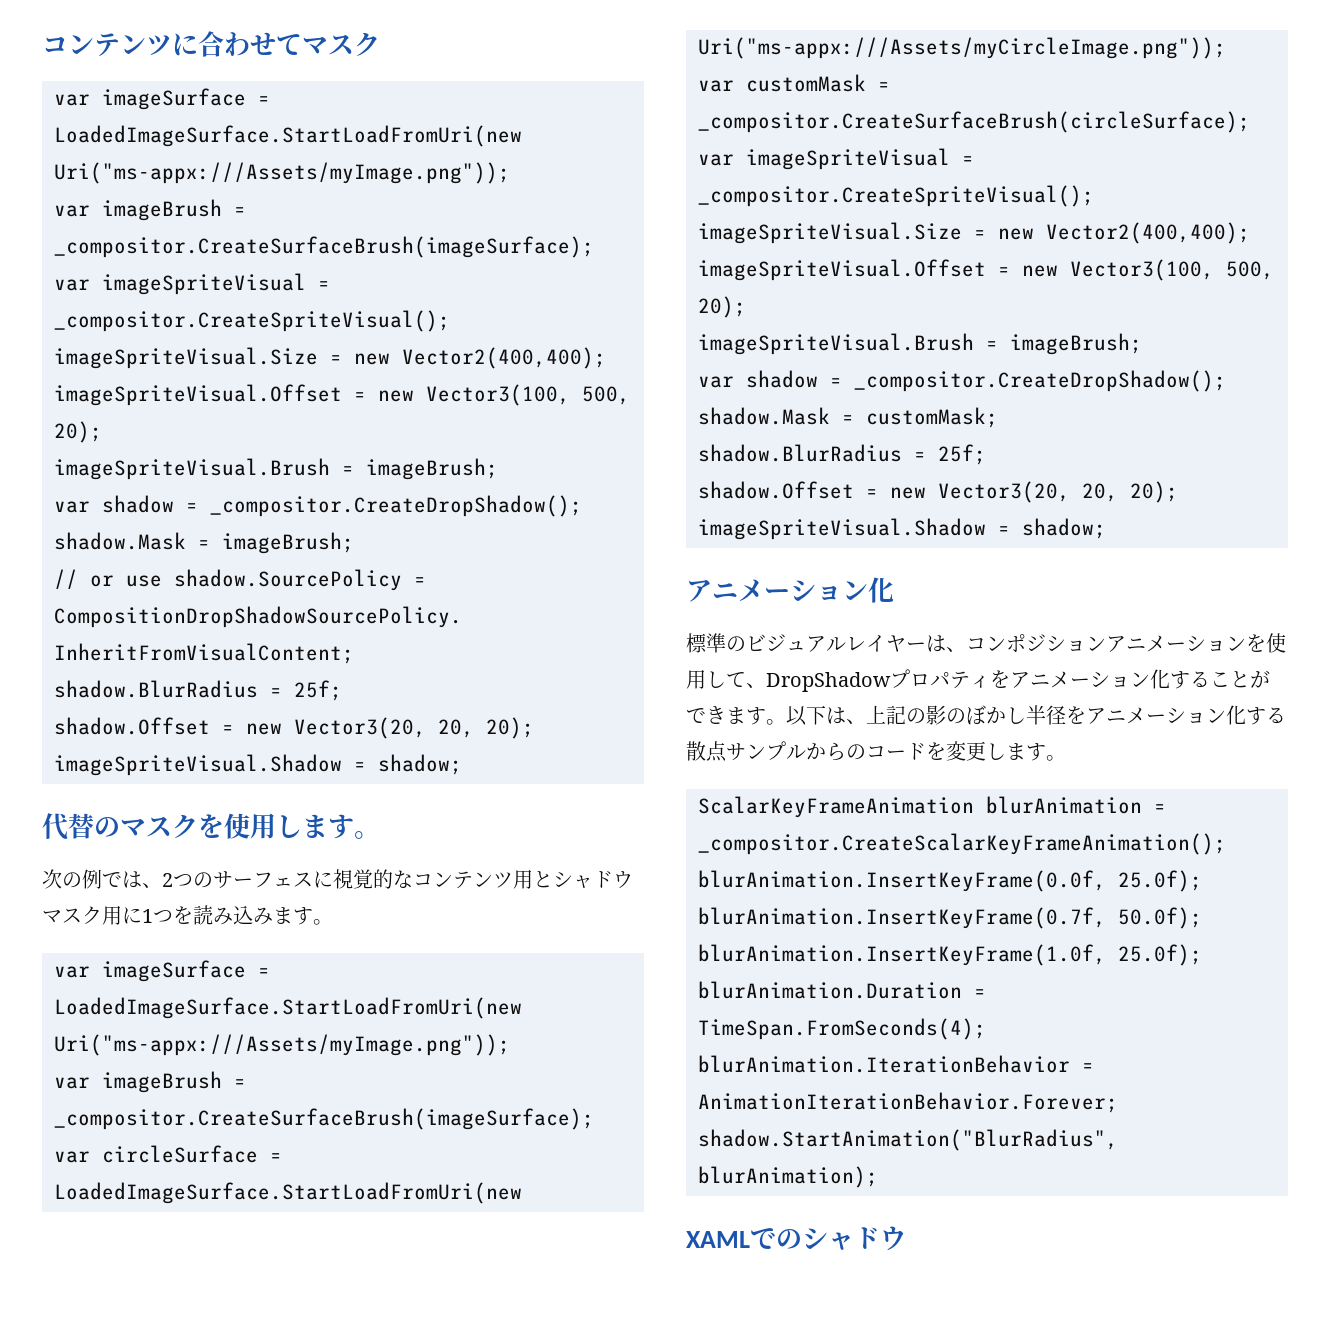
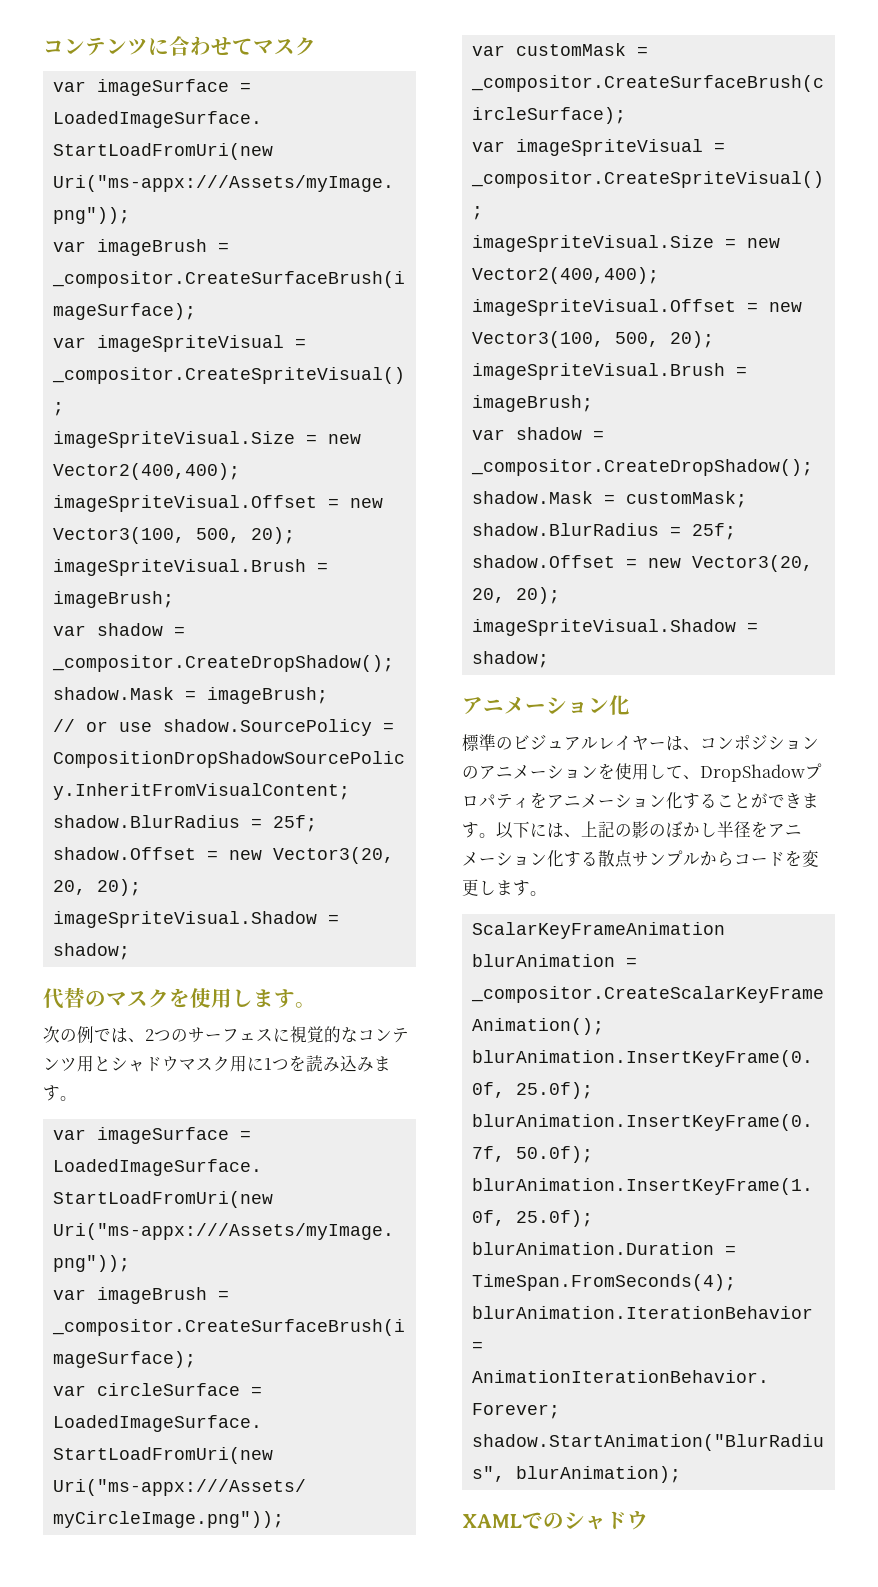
- 標準のビジュアルレイヤーは、コンポジションアニメーションを使用して、DropShadowプロパティをアニメーション化することができます。
+ 標準のビジュアルレイヤーは、コンポジションのアニメーションを使用して、DropShadowプロパティをアニメーション化することができます。
- 以下は、上記の影のぼかし半径をアニメーション化する散点サンプルからのコードを変更します。
+ 以下には、上記の影のぼかし半径をアニメーション化する散点サンプルからコードを変更します。

